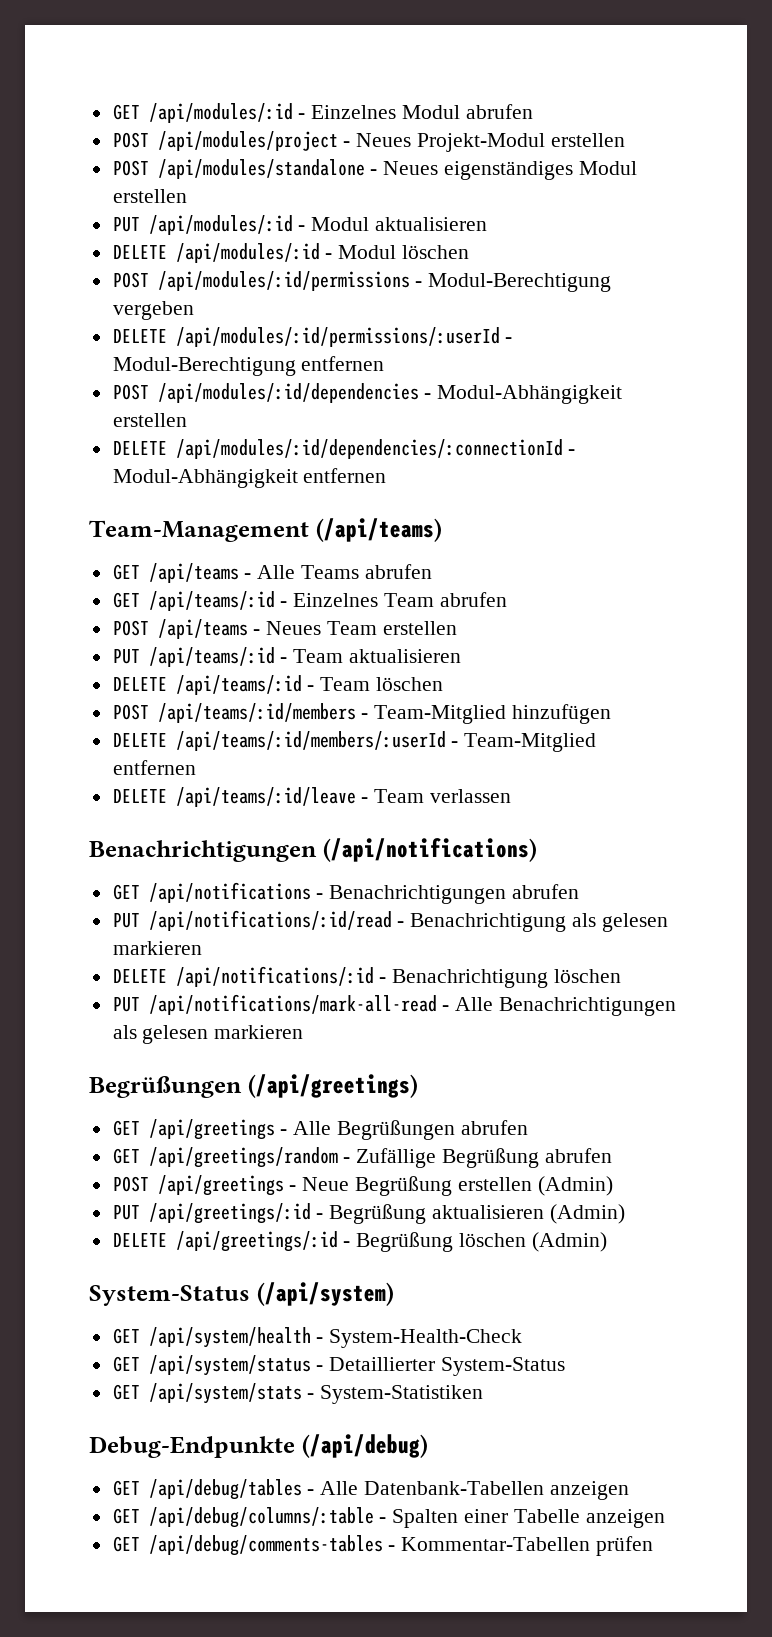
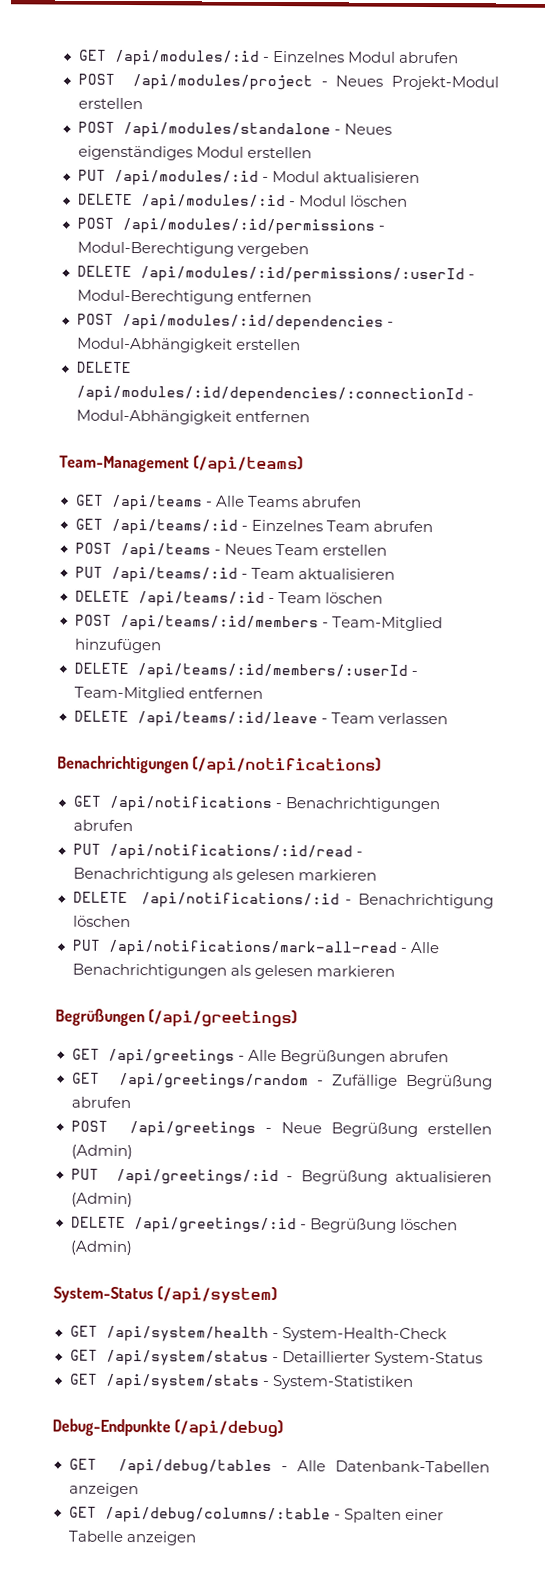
- GET /api/debug/comments-tables - Kommentar-Tabellen prüfen

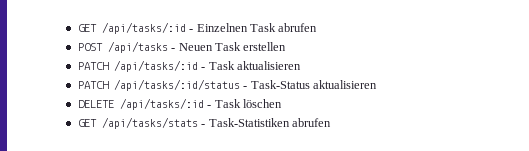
- GET /api/modules/:id - Einzelnes Modul abrufen
- POST /api/modules/project - Neues Projekt-Modul erstellen
- POST /api/modules/standalone - Neues eigenständiges Modul erstellen
- PUT /api/modules/:id - Modul aktualisieren
- DELETE /api/modules/:id - Modul löschen
- POST /api/modules/:id/permissions - Modul-Berechtigung vergeben
- DELETE /api/modules/:id/permissions/:userId - Modul-Berechtigung entfernen
- POST /api/modules/:id/dependencies - Modul-Abhängigkeit erstellen
- DELETE /api/modules/:id/dependencies/:connectionId - Modul-Abhängigkeit entfernen
- Team-Management (/api/teams)
- GET /api/teams - Alle Teams abrufen
- GET /api/teams/:id - Einzelnes Team abrufen
- POST /api/teams - Neues Team erstellen
- PUT /api/teams/:id - Team aktualisieren
- DELETE /api/teams/:id - Team löschen
- POST /api/teams/:id/members - Team-Mitglied hinzufügen
- DELETE /api/teams/:id/members/:userId - Team-Mitglied entfernen
- DELETE /api/teams/:id/leave - Team verlassen
- Benachrichtigungen (/api/notifications)
- GET /api/notifications - Benachrichtigungen abrufen
- PUT /api/notifications/:id/read - Benachrichtigung als gelesen markieren
- DELETE /api/notifications/:id - Benachrichtigung löschen
- PUT /api/notifications/mark-all-read - Alle Benachrichtigungen als gelesen markieren
- Begrüßungen (/api/greetings)
- GET /api/greetings - Alle Begrüßungen abrufen
- GET /api/greetings/random - Zufällige Begrüßung abrufen
- POST /api/greetings - Neue Begrüßung erstellen (Admin)
- PUT /api/greetings/:id - Begrüßung aktualisieren (Admin)
- DELETE /api/greetings/:id - Begrüßung löschen (Admin)
- System-Status (/api/system)
- GET /api/system/health - System-Health-Check
- GET /api/system/status - Detaillierter System-Status
- GET /api/system/stats - System-Statistiken
- Debug-Endpunkte (/api/debug)
- GET /api/debug/tables - Alle Datenbank-Tabellen anzeigen
- GET /api/debug/columns/:table - Spalten einer Tabelle anzeigen
+ GET /api/tasks/:id - Einzelnen Task abrufen
+ POST /api/tasks - Neuen Task erstellen
+ PATCH /api/tasks/:id - Task aktualisieren
+ PATCH /api/tasks/:id/status - Task-Status aktualisieren
+ DELETE /api/tasks/:id - Task löschen
+ GET /api/tasks/stats - Task-Statistiken abrufen

